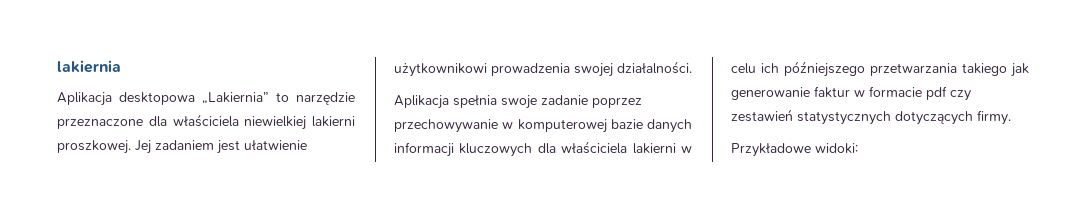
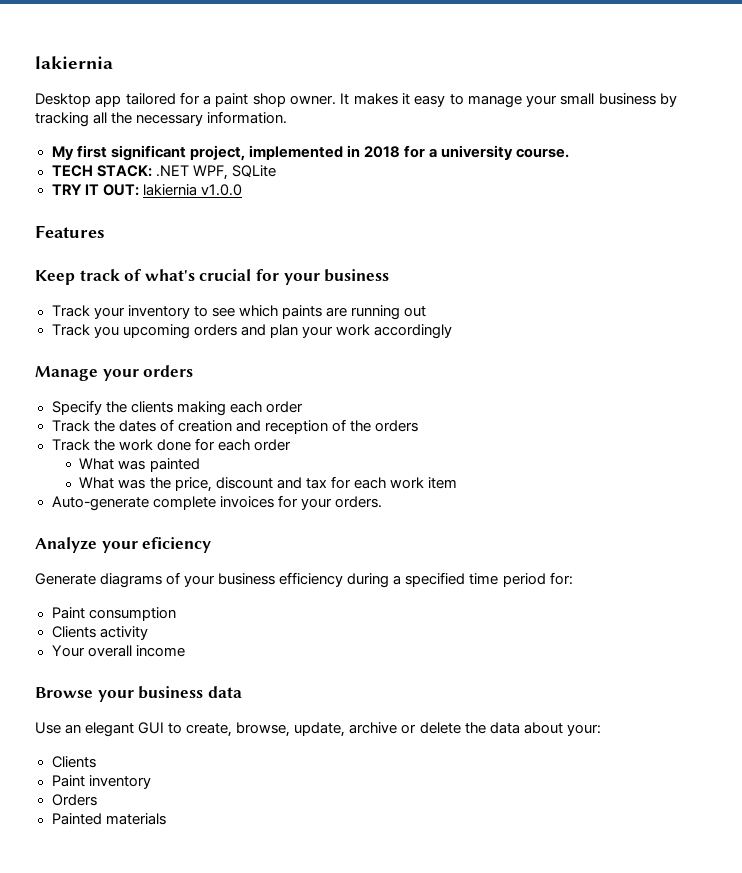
- Aplikacja desktopowa „Lakiernia” to narzędzie przeznaczone dla właściciela niewielkiej lakierni proszkowej. Jej zadaniem jest ułatwienie użytkownikowi prowadzenia swojej działalności.
- Aplikacja spełnia swoje zadanie poprzez przechowywanie w komputerowej bazie danych informacji kluczowych dla właściciela lakierni w celu ich późniejszego przetwarzania takiego jak generowanie faktur w formacie pdf czy zestawień statystycznych dotyczących firmy.
- Przykładowe widoki:
+ Desktop app tailored for a paint shop owner. It makes it easy to manage your small business by tracking all the necessary information.
+ My first significant project, implemented in 2018 for a university course.
+ TECH STACK: .NET WPF, SQLite
+ TRY IT OUT: lakiernia v1.0.0
+ Features
+ Keep track of what's crucial for your business
+ Track your inventory to see which paints are running out
+ Track you upcoming orders and plan your work accordingly
+ Manage your orders
+ Specify the clients making each order
+ Track the dates of creation and reception of the orders
+ Track the work done for each order
+ What was painted
+ What was the price, discount and tax for each work item
+ Auto-generate complete invoices for your orders.
+ Analyze your eficiency
+ Generate diagrams of your business efficiency during a specified time period for:
+ Paint consumption
+ Clients activity
+ Your overall income
+ Browse your business data
+ Use an elegant GUI to create, browse, update, archive or delete the data about your:
+ Clients
+ Paint inventory
+ Orders
+ Painted materials

